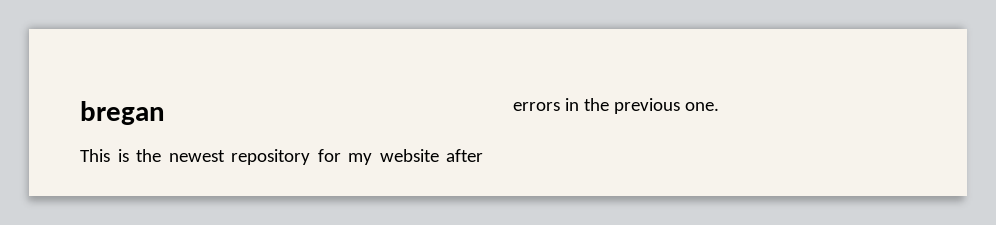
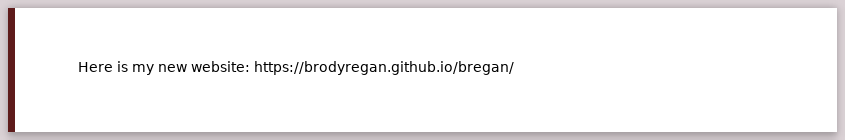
- bregan
- This is the newest repository for my website after errors in the previous one.
+ Here is my new website: https://brodyregan.github.io/bregan/

